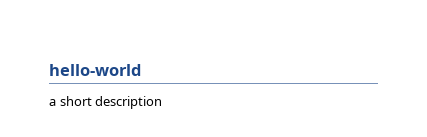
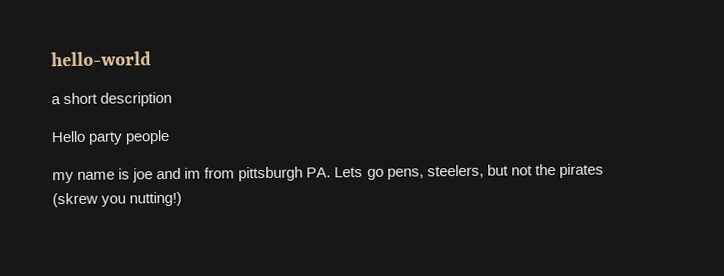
+ Hello party people
+ my name is joe and im from pittsburgh PA. Lets go pens, steelers, but not the pirates (skrew you nutting!)

